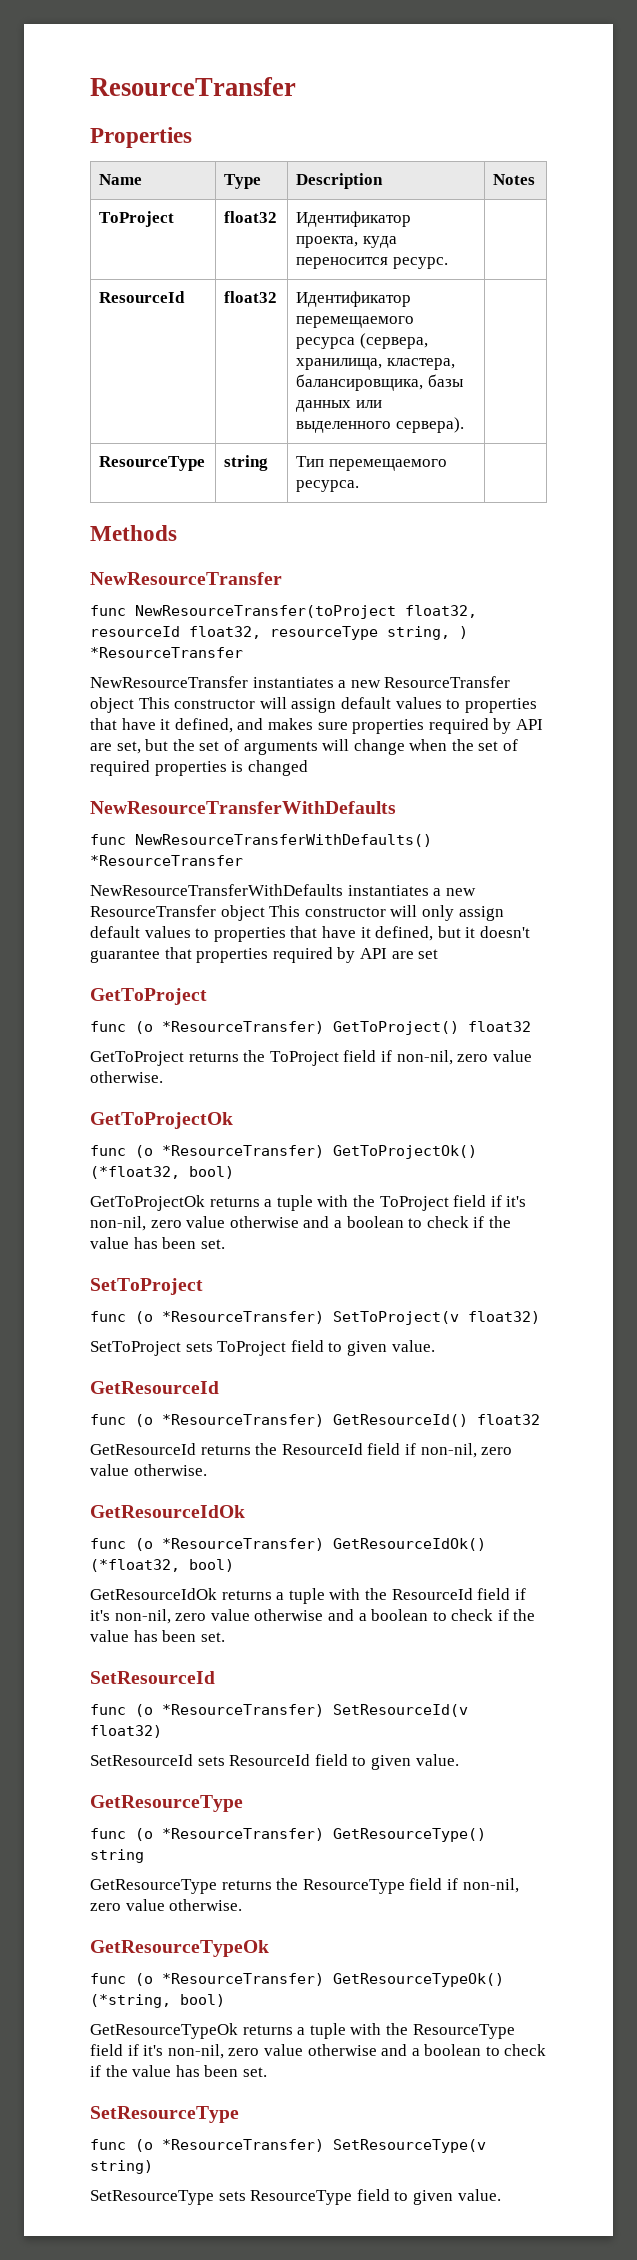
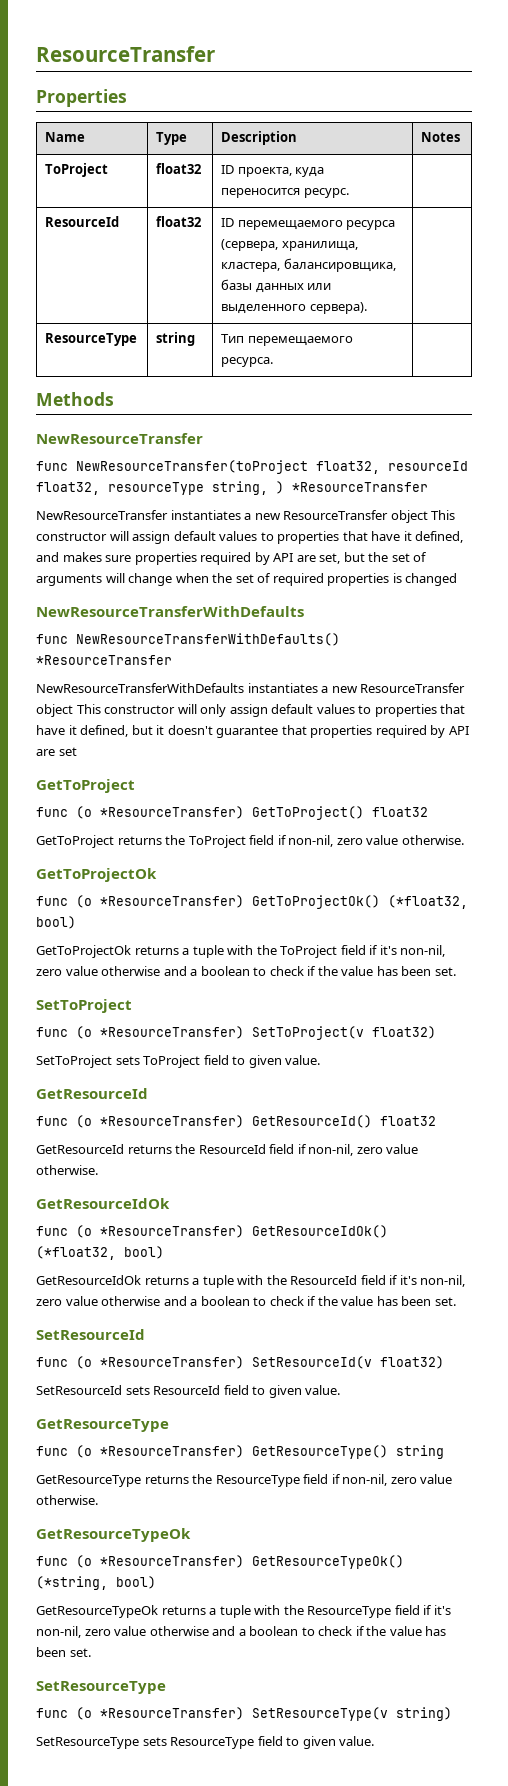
- ToProject | float32 | Идентификатор проекта, куда переносится ресурс. |
+ ToProject | float32 | ID проекта, куда переносится ресурс. |
- ResourceId | float32 | Идентификатор перемещаемого ресурса (сервера, хранилища, кластера, балансировщика, базы данных или выделенного сервера). |
+ ResourceId | float32 | ID перемещаемого ресурса (сервера, хранилища, кластера, балансировщика, базы данных или выделенного сервера). |

